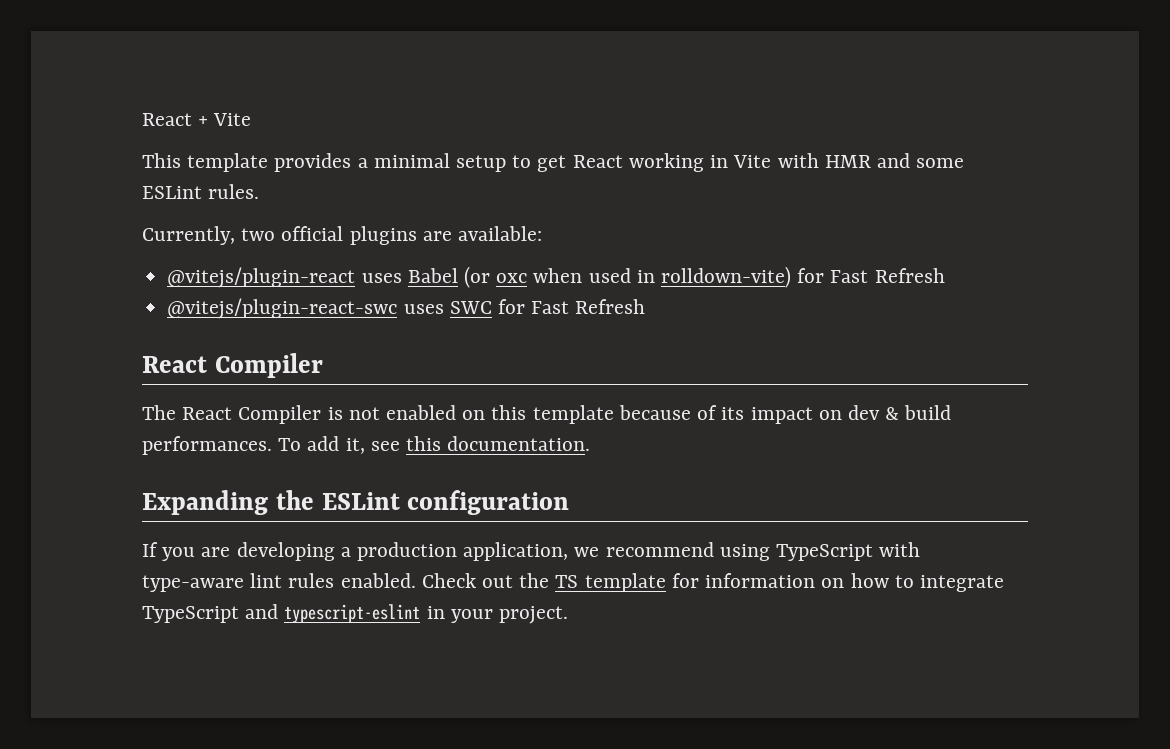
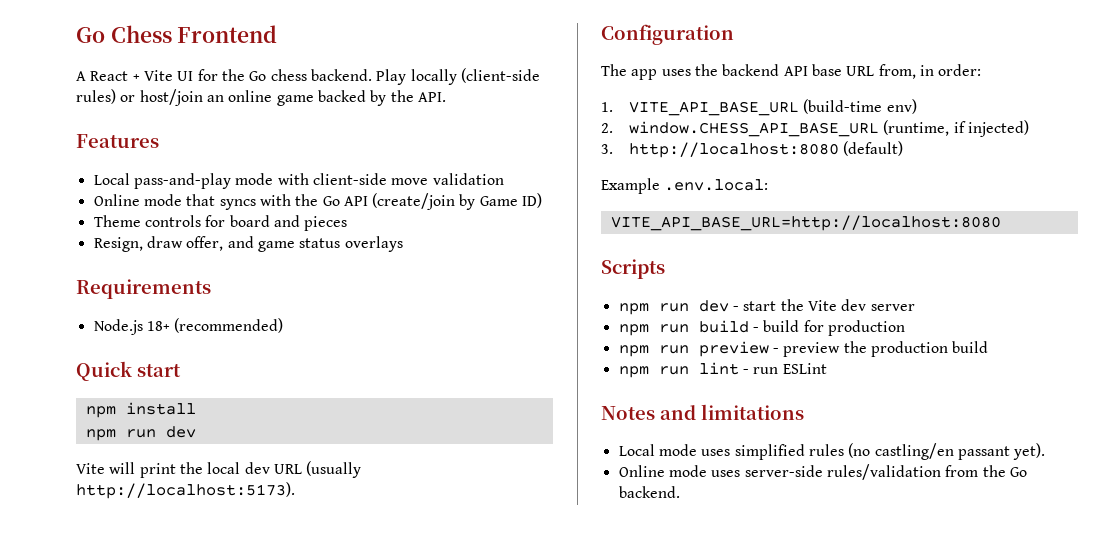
- React + Vite
- This template provides a minimal setup to get React working in Vite with HMR and some ESLint rules.
- Currently, two official plugins are available:
- @vitejs/plugin-react uses Babel (or oxc when used in rolldown-vite) for Fast Refresh
- @vitejs/plugin-react-swc uses SWC for Fast Refresh
- React Compiler
- The React Compiler is not enabled on this template because of its impact on dev & build performances. To add it, see this documentation.
- Expanding the ESLint configuration
- If you are developing a production application, we recommend using TypeScript with type-aware lint rules enabled. Check out the TS template for information on how to integrate TypeScript and typescript-eslint in your project.
+ Go Chess Frontend
+ A React + Vite UI for the Go chess backend. Play locally (client-side rules) or host/join an online game backed by the API.
+ Features
+ Local pass-and-play mode with client-side move validation
+ Online mode that syncs with the Go API (create/join by Game ID)
+ Theme controls for board and pieces
+ Resign, draw offer, and game status overlays
+ Requirements
+ Node.js 18+ (recommended)
+ Quick start
+ npm install
+ npm run dev
+ Vite will print the local dev URL (usually http://localhost:5173).
+ Configuration
+ The app uses the backend API base URL from, in order:
+ 1. VITE_API_BASE_URL (build-time env)
+ 2. window.CHESS_API_BASE_URL (runtime, if injected)
+ 3. http://localhost:8080 (default)
+ Example .env.local:
+ VITE_API_BASE_URL=http://localhost:8080
+ Scripts
+ npm run dev - start the Vite dev server
+ npm run build - build for production
+ npm run preview - preview the production build
+ npm run lint - run ESLint
+ Notes and limitations
+ Local mode uses simplified rules (no castling/en passant yet).
+ Online mode uses server-side rules/validation from the Go backend.

